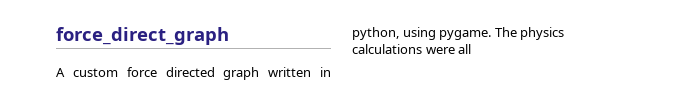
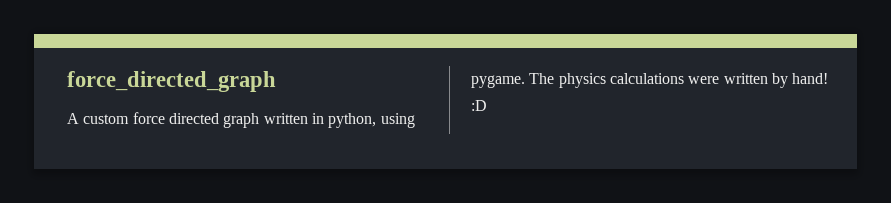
- force_direct_graph
+ force_directed_graph
- The physics calculations were all
+ The physics calculations were written by hand! :D

